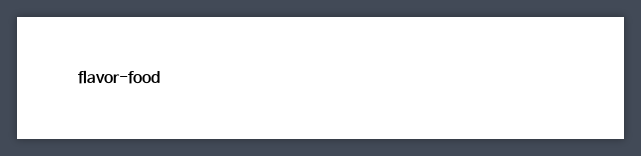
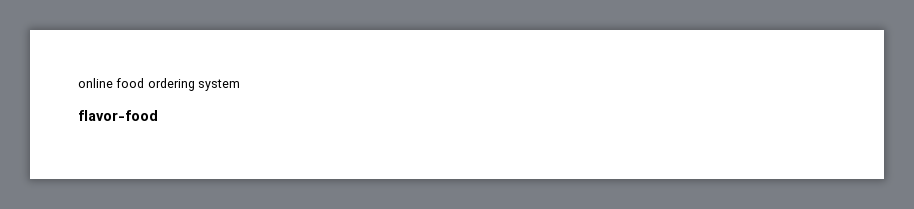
+ online food ordering system

